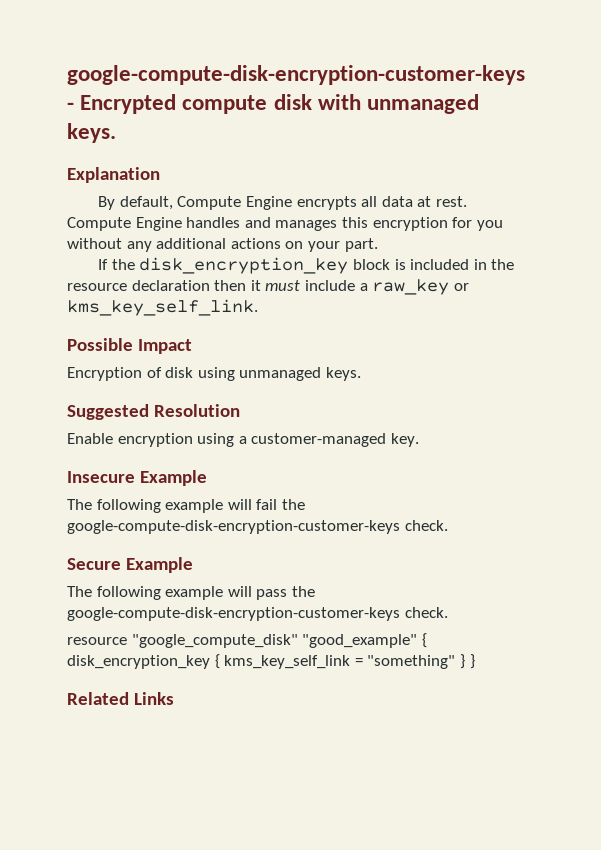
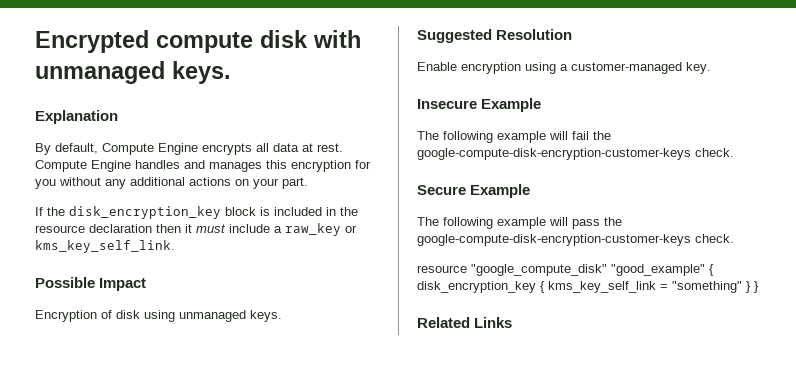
- google-compute-disk-encryption-customer-keys - Encrypted compute disk with unmanaged keys.
+ Encrypted compute disk with unmanaged keys.

